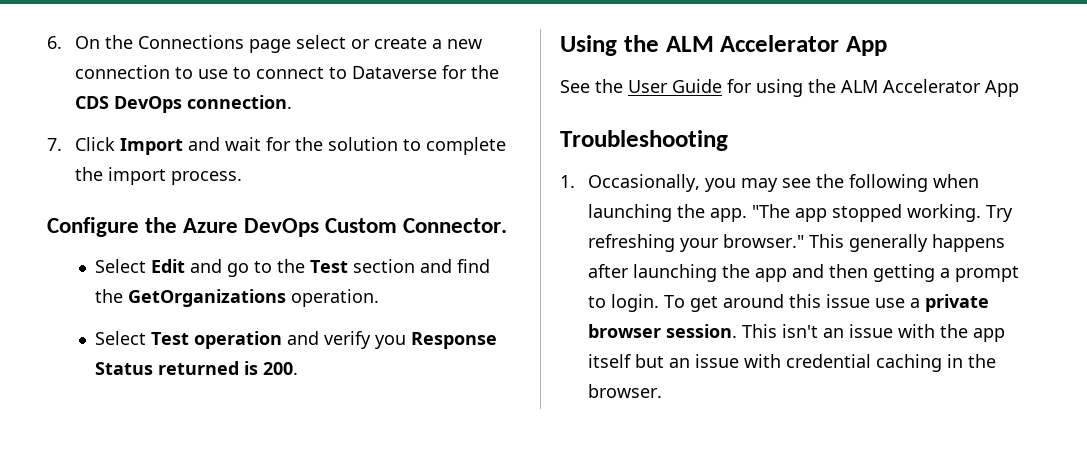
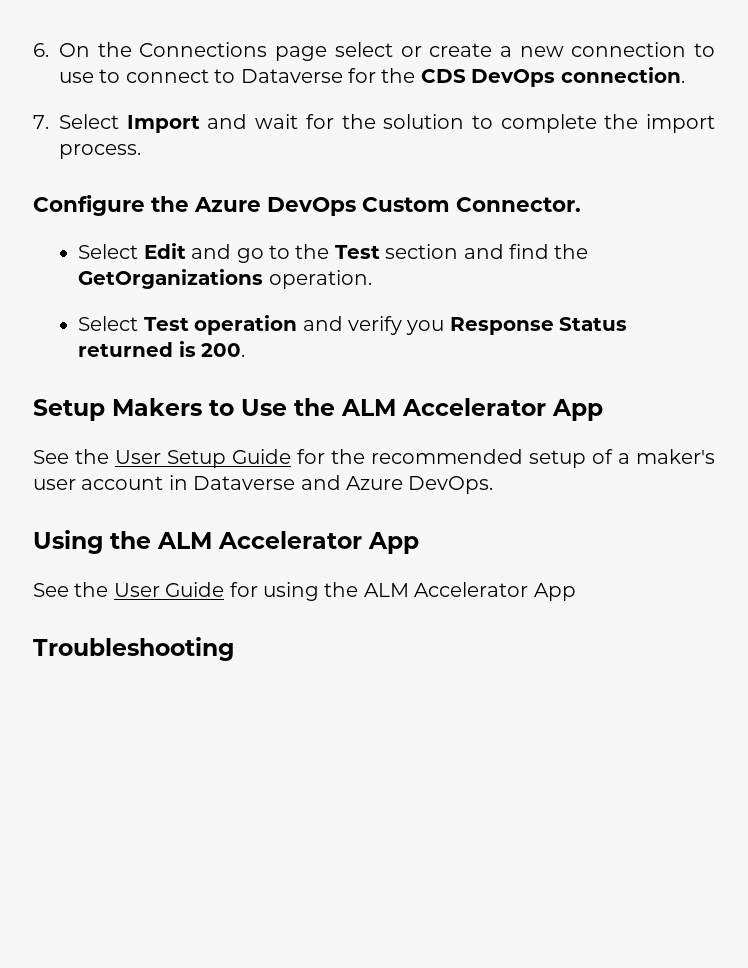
- 7. Click Import and wait for the solution to complete the import process.
+ 7. Select Import and wait for the solution to complete the import process.
+ Setup Makers to Use the ALM Accelerator App
+ See the User Setup Guide for the recommended setup of a maker's user account in Dataverse and Azure DevOps.
- 1. Occasionally, you may see the following when launching the app. "The app stopped working. Try refreshing your browser." This generally happens after launching the app and then getting a prompt to login. To get around this issue use a private browser session. This isn't an issue with the app itself but an issue with credential caching in the browser.

